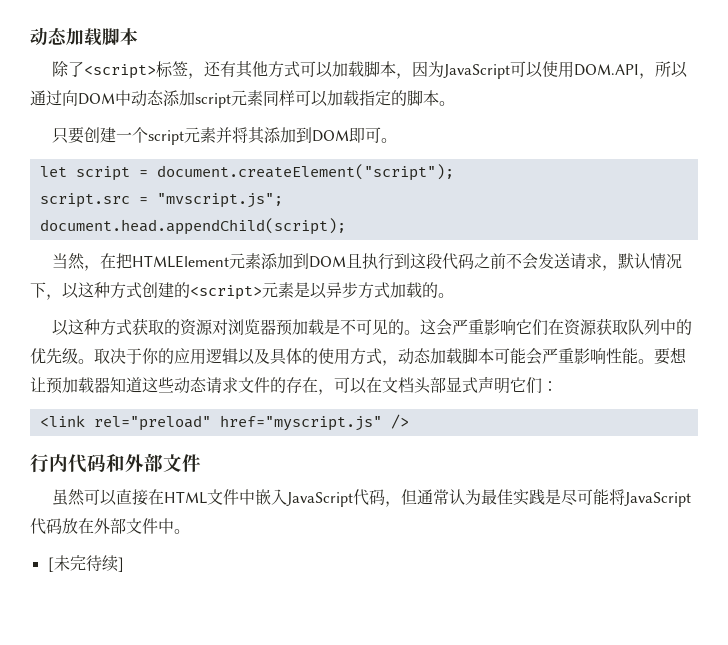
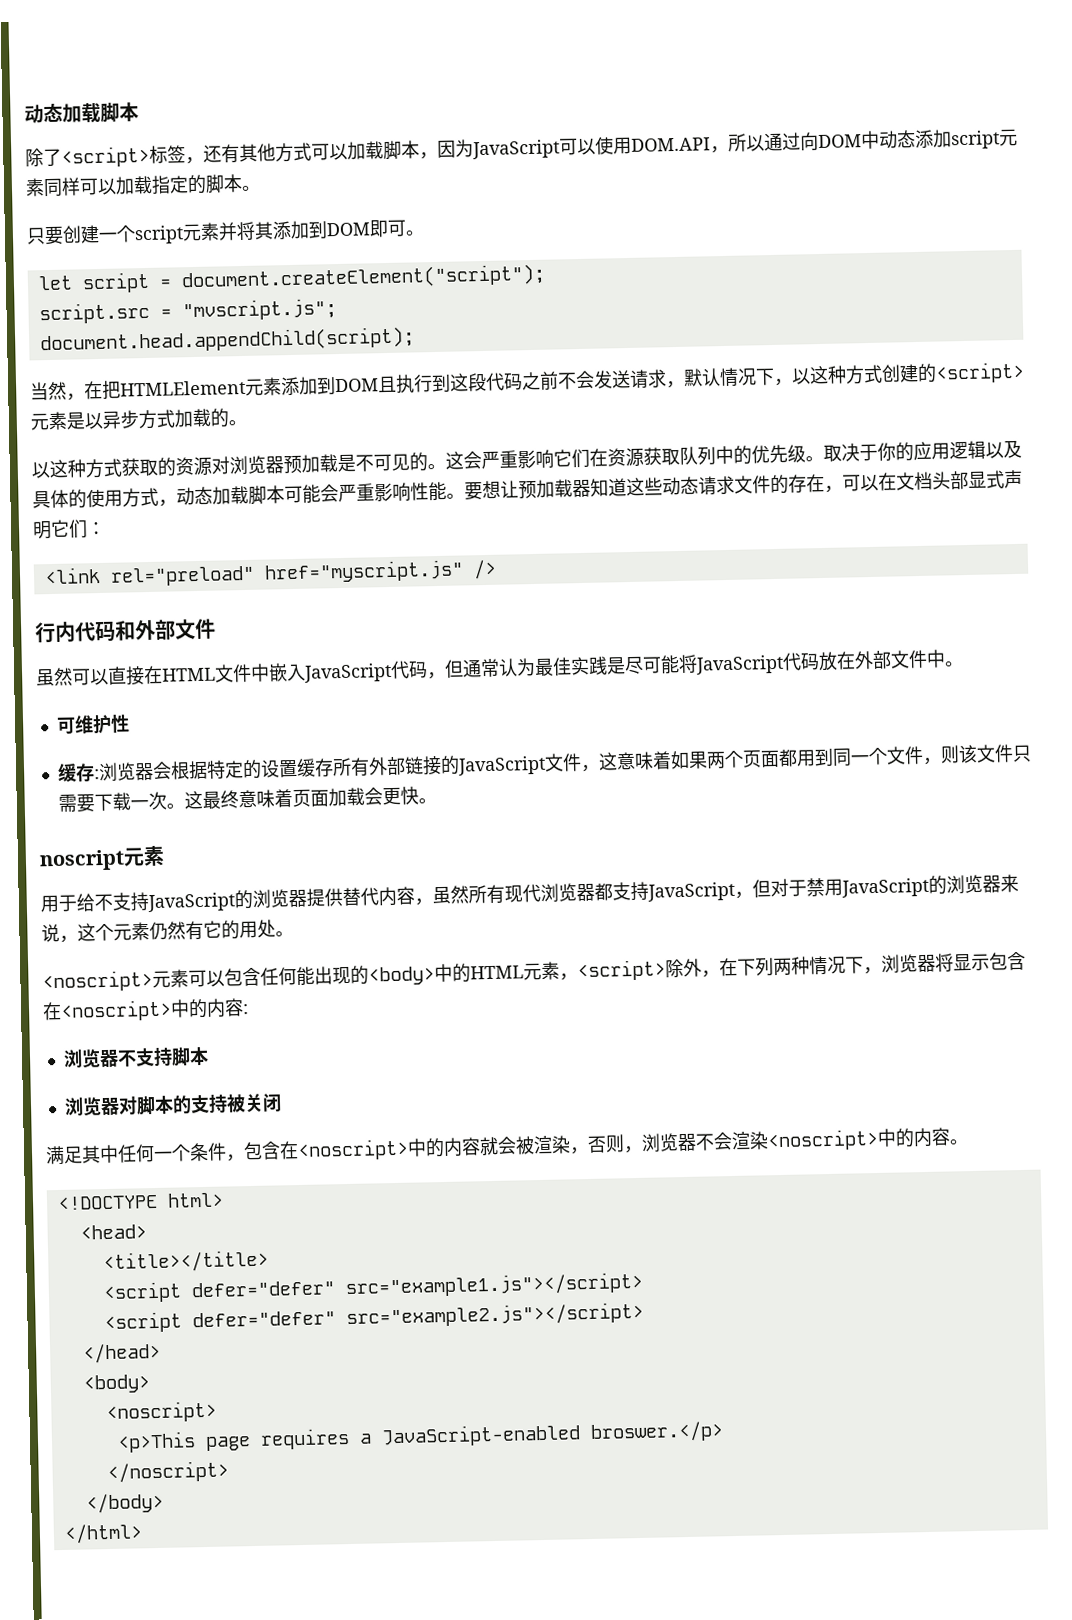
- [未完待续]
+ 可维护性
+ 缓存:浏览器会根据特定的设置缓存所有外部链接的JavaScript文件，这意味着如果两个页面都用到同一个文件，则该文件只需要下载一次。这最终意味着页面加载会更快。
+ noscript元素
+ 用于给不支持JavaScript的浏览器提供替代内容，虽然所有现代浏览器都支持JavaScript，但对于禁用JavaScript的浏览器来说，这个元素仍然有它的用处。
+ <noscript>元素可以包含任何能出现的<body>中的HTML元素，<script>除外，在下列两种情况下，浏览器将显示包含在<noscript>中的内容:
+ 浏览器不支持脚本
+ 浏览器对脚本的支持被关闭
+ 满足其中任何一个条件，包含在<noscript>中的内容就会被渲染，否则，浏览器不会渲染<noscript>中的内容。
+ <!DOCTYPE html>
+ <head>
+ <title></title>
+ <script defer="defer" src="example1.js"></script>
+ <script defer="defer" src="example2.js"></script>
+ </head>
+ <body>
+ <noscript>
+ <p>This page requires a JavaScript-enabled broswer.</p>
+ </noscript>
+ </body>
+ </html>

